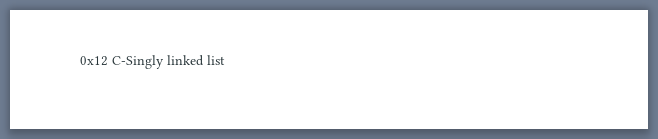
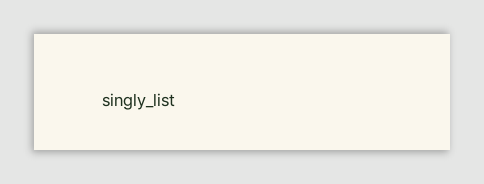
- 0x12 C-Singly linked list
+ singly_list

